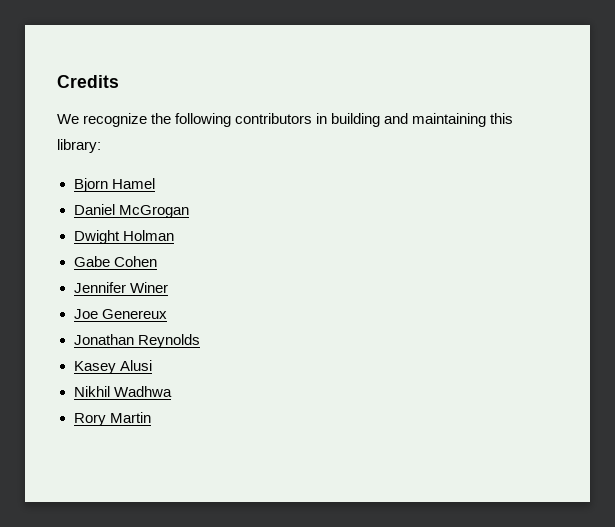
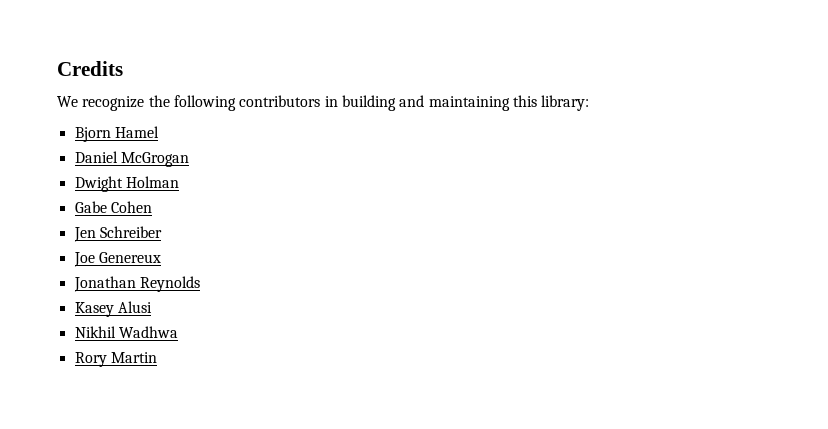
- Jennifer Winer
+ Jen Schreiber

